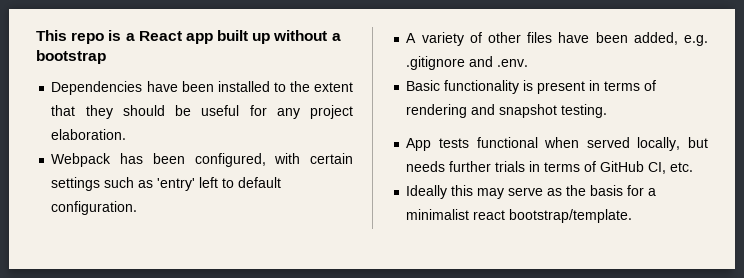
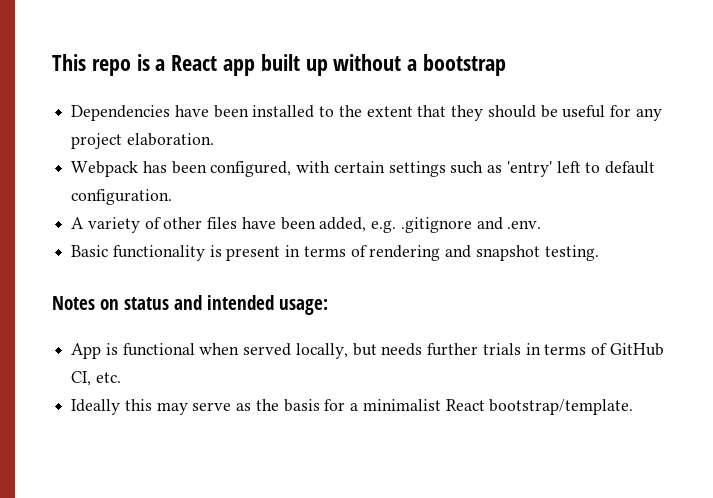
+ Notes on status and intended usage:
- App tests functional when served locally, but needs further trials in terms of GitHub CI, etc.
+ App is functional when served locally, but needs further trials in terms of GitHub CI, etc.
- Ideally this may serve as the basis for a minimalist react bootstrap/template.
+ Ideally this may serve as the basis for a minimalist React bootstrap/template.

